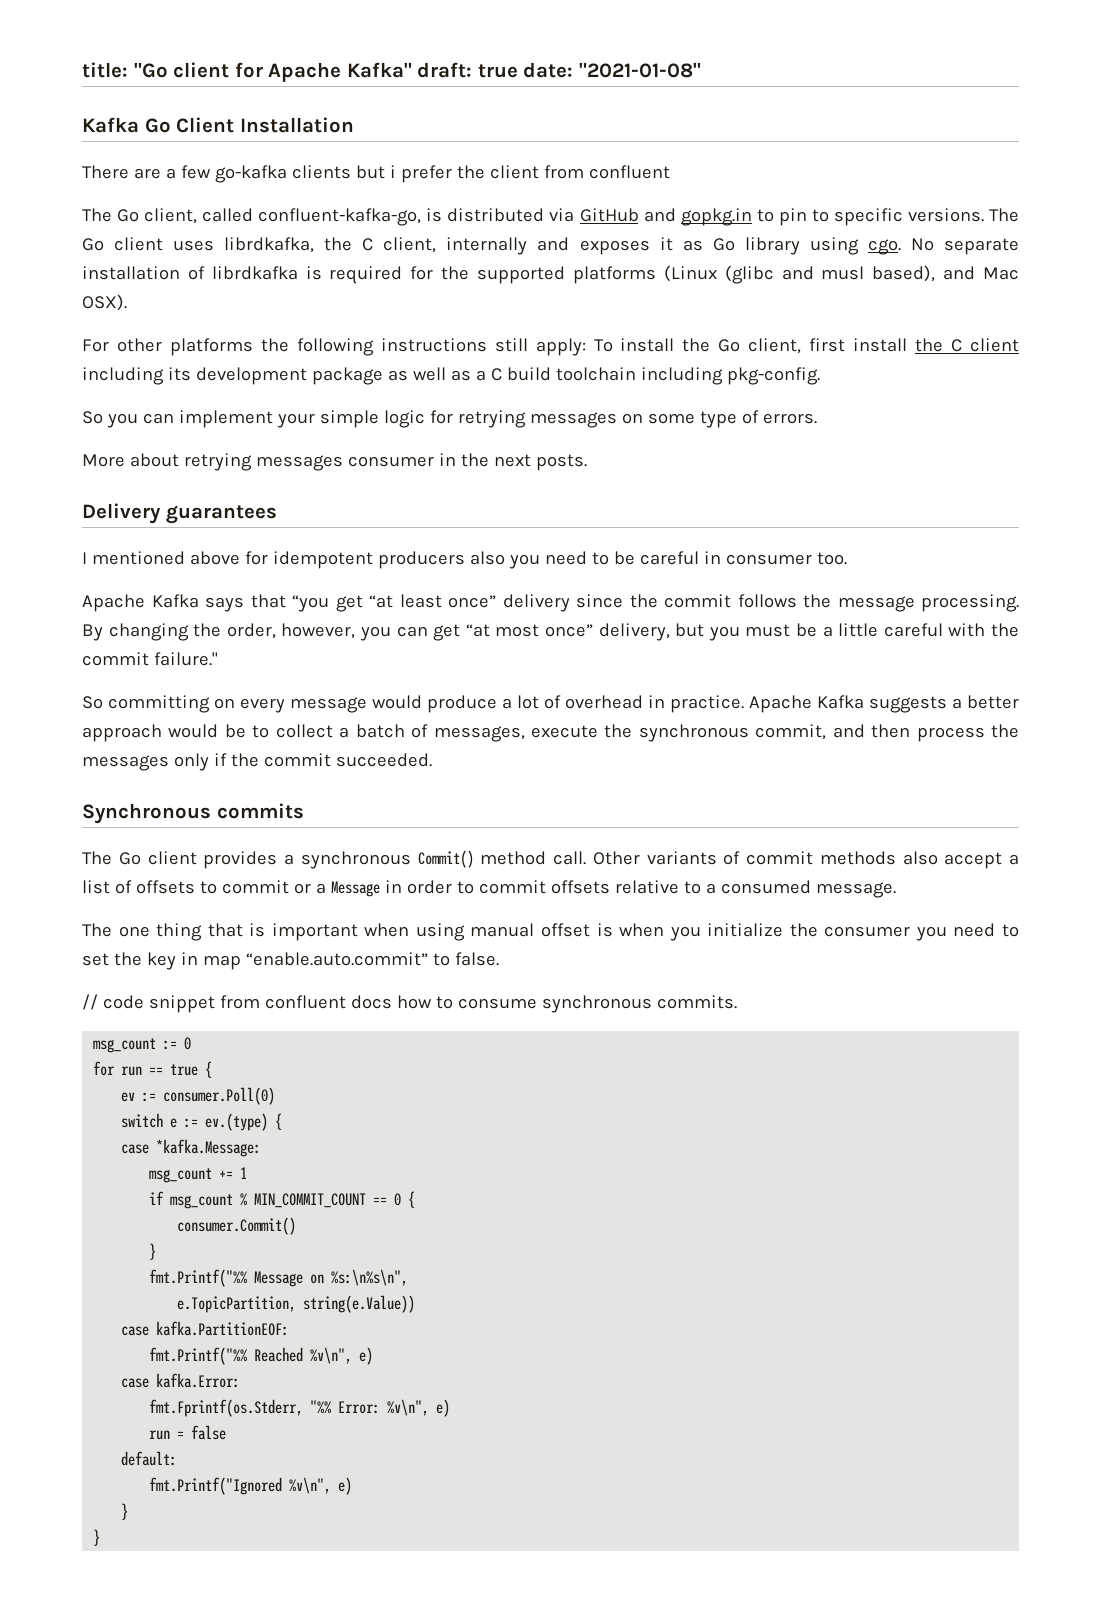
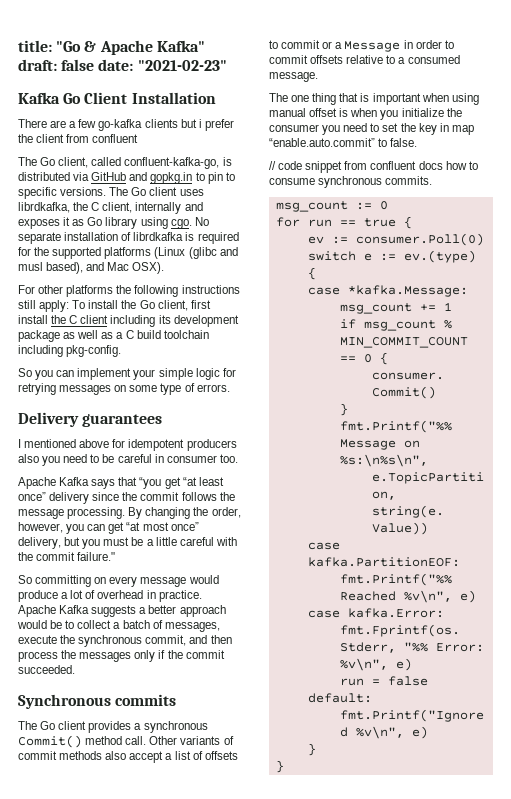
- title: "Go client for Apache Kafka" draft: true date: "2021-01-08"
+ title: "Go & Apache Kafka" draft: false date: "2021-02-23"
- More about retrying messages consumer in the next posts.

